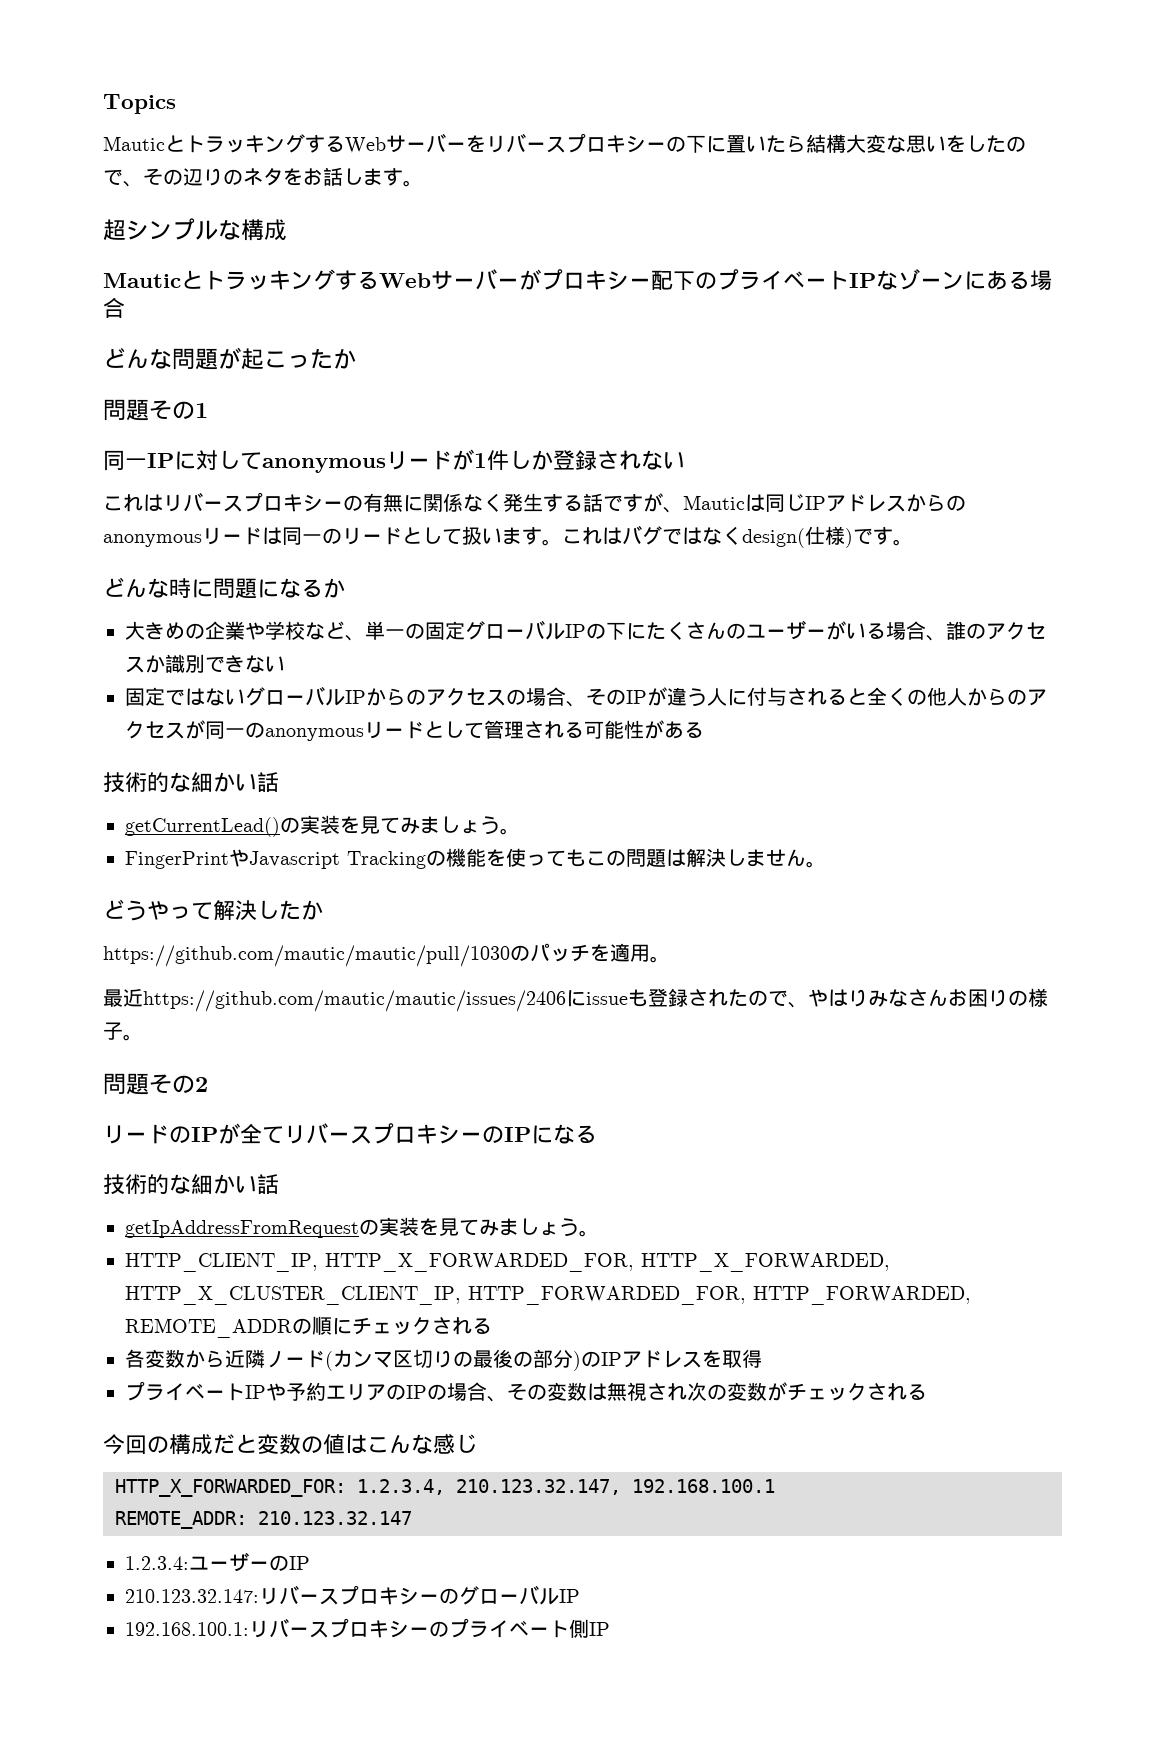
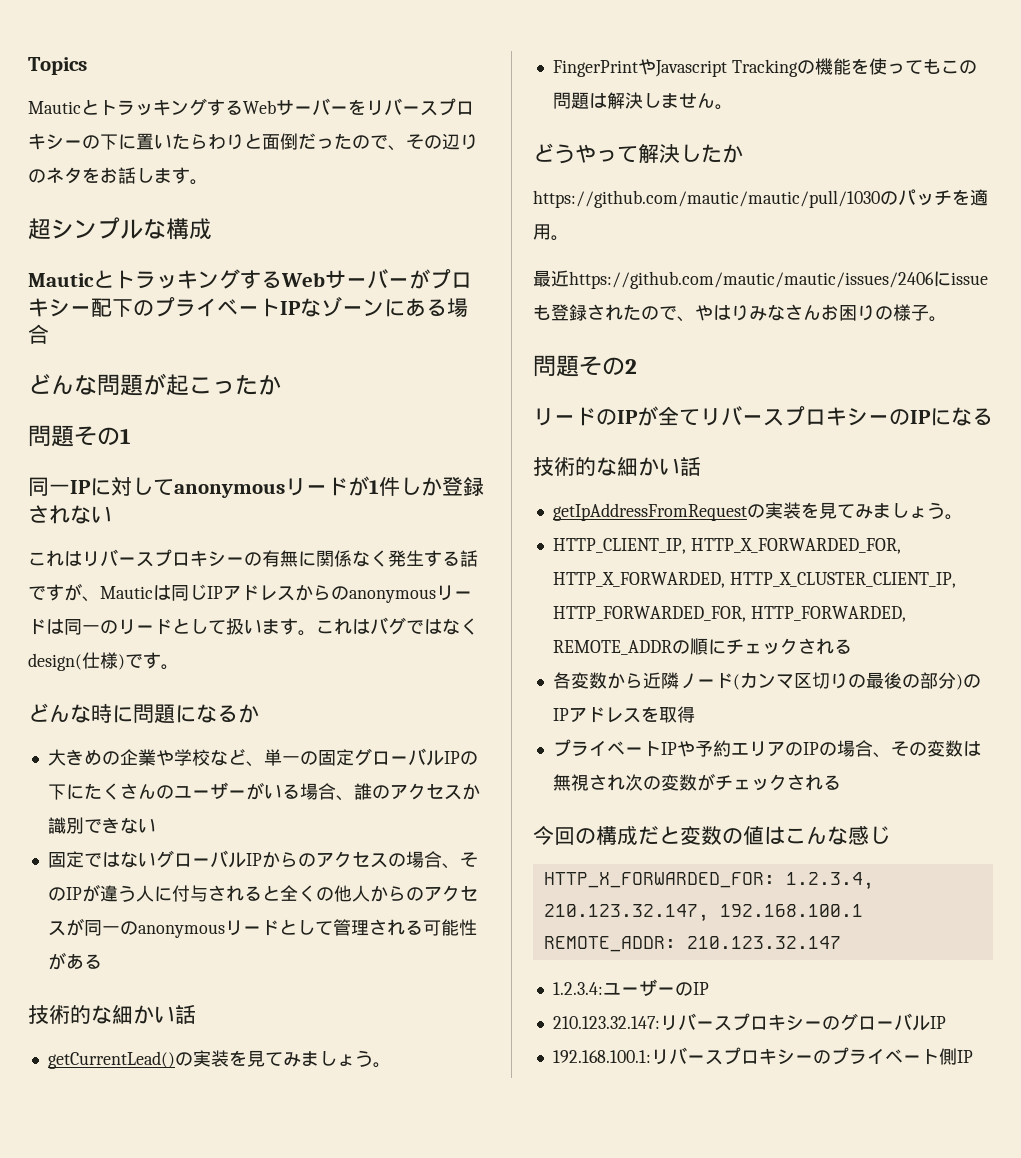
- MauticとトラッキングするWebサーバーをリバースプロキシーの下に置いたら結構大変な思いをしたので、その辺りのネタをお話します。
+ MauticとトラッキングするWebサーバーをリバースプロキシーの下に置いたらわりと面倒だったので、その辺りのネタをお話します。

